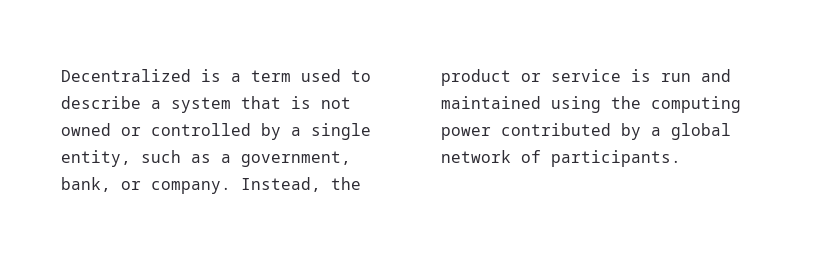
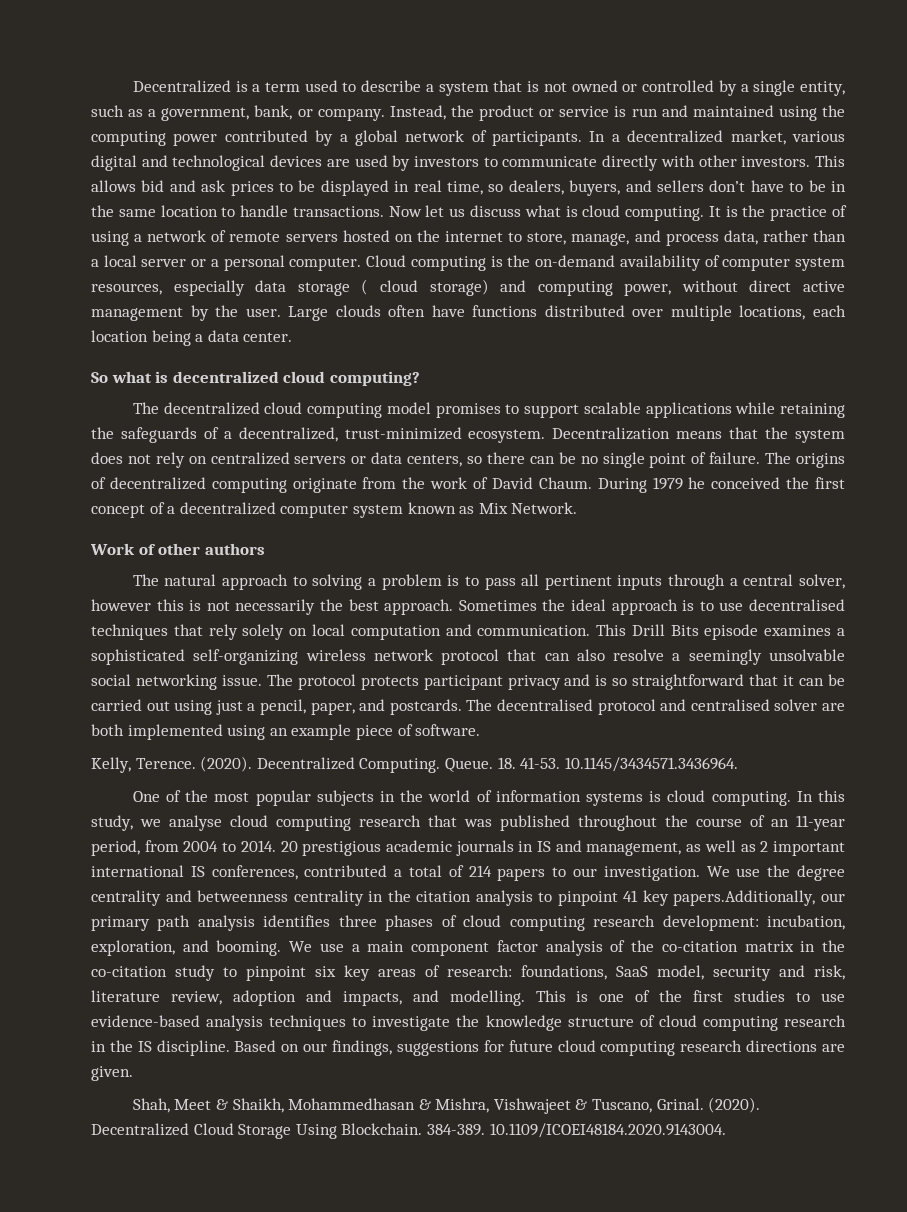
+ In a decentralized market, various digital and technological devices are used by investors to communicate directly with other investors. This allows bid and ask prices to be displayed in real time, so dealers, buyers, and sellers don’t have to be in the same location to handle transactions. Now let us discuss what is cloud computing. It is the practice of using a network of remote servers hosted on the internet to store, manage, and process data, rather than a local server or a personal computer. Cloud computing is the on-demand availability of computer system resources, especially data storage ( cloud storage) and computing power, without direct active management by the user. Large clouds often have functions distributed over multiple locations, each location being a data center.
+ So what is decentralized cloud computing?
+ The decentralized cloud computing model promises to support scalable applications while retaining the safeguards of a decentralized, trust-minimized ecosystem. Decentralization means that the system does not rely on centralized servers or data centers, so there can be no single point of failure. The origins of decentralized computing originate from the work of David Chaum. During 1979 he conceived the first concept of a decentralized computer system known as Mix Network.
+ Work of other authors
+ The natural approach to solving a problem is to pass all pertinent inputs through a central solver, however this is not necessarily the best approach. Sometimes the ideal approach is to use decentralised techniques that rely solely on local computation and communication. This Drill Bits episode examines a sophisticated self-organizing wireless network protocol that can also resolve a seemingly unsolvable social networking issue. The protocol protects participant privacy and is so straightforward that it can be carried out using just a pencil, paper, and postcards. The decentralised protocol and centralised solver are both implemented using an example piece of software.
+ Kelly, Terence. (2020). Decentralized Computing. Queue. 18. 41-53. 10.1145/3434571.3436964.
+ One of the most popular subjects in the world of information systems is cloud computing. In this study, we analyse cloud computing research that was published throughout the course of an 11-year period, from 2004 to 2014. 20 prestigious academic journals in IS and management, as well as 2 important international IS conferences, contributed a total of 214 papers to our investigation. We use the degree centrality and betweenness centrality in the citation analysis to pinpoint 41 key papers.Additionally, our primary path analysis identifies three phases of cloud computing research development: incubation, exploration, and booming. We use a main component factor analysis of the co-citation matrix in the co-citation study to pinpoint six key areas of research: foundations, SaaS model, security and risk, literature review, adoption and impacts, and modelling. This is one of the first studies to use evidence-based analysis techniques to investigate the knowledge structure of cloud computing research in the IS discipline. Based on our findings, suggestions for future cloud computing research directions are given.
+ Shah, Meet & Shaikh, Mohammedhasan & Mishra, Vishwajeet & Tuscano, Grinal. (2020). Decentralized Cloud Storage Using Blockchain. 384-389. 10.1109/ICOEI48184.2020.9143004.

